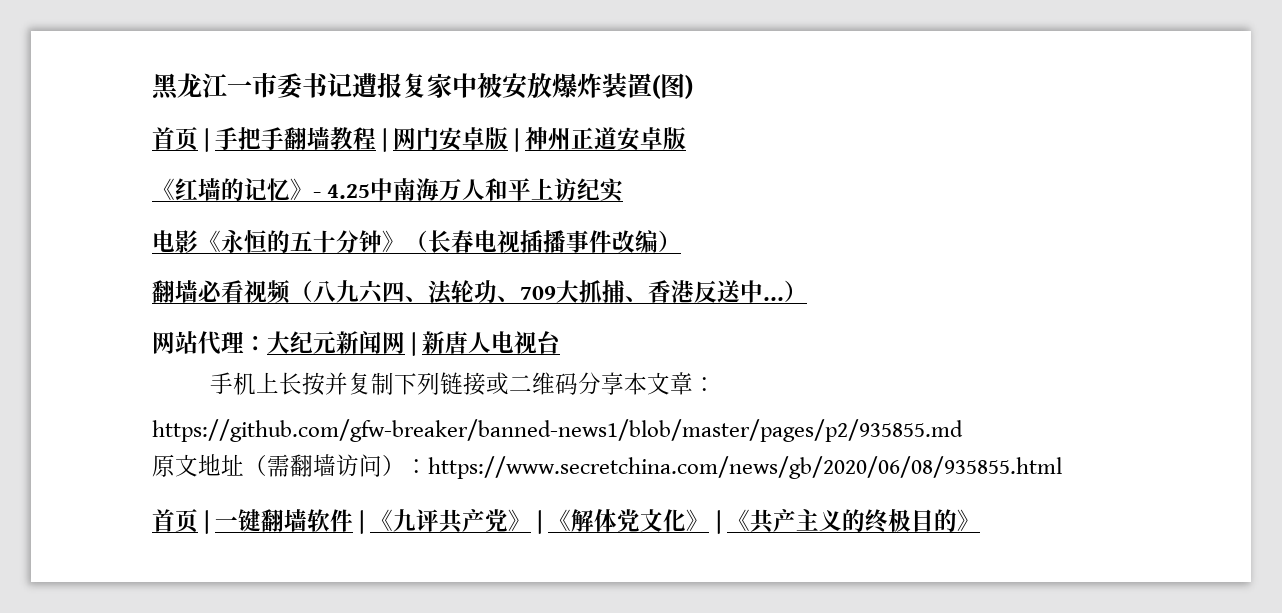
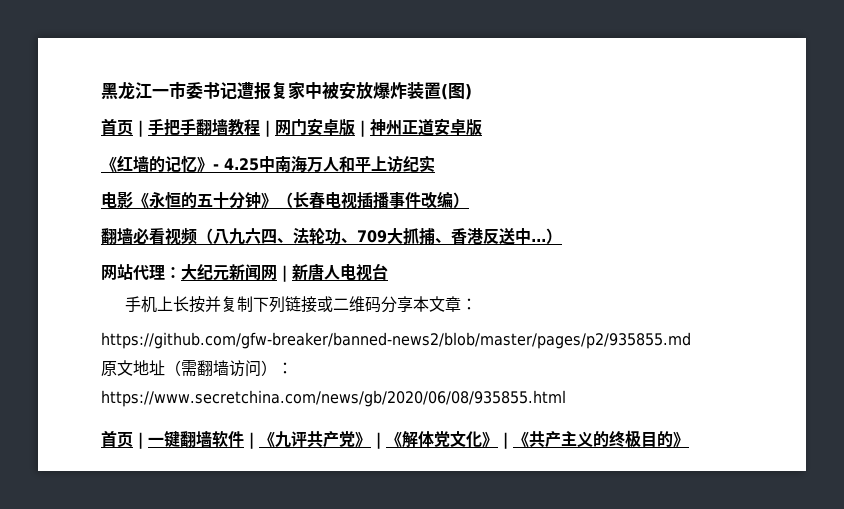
- https://github.com/gfw-breaker/banned-news1/blob/master/pages/p2/935855.md
+ https://github.com/gfw-breaker/banned-news2/blob/master/pages/p2/935855.md

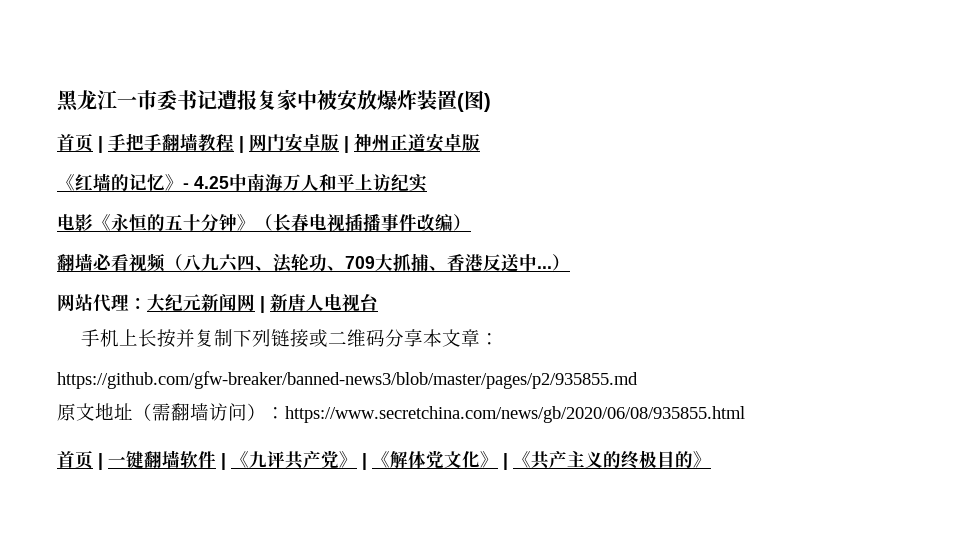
- https://github.com/gfw-breaker/banned-news2/blob/master/pages/p2/935855.md
+ https://github.com/gfw-breaker/banned-news3/blob/master/pages/p2/935855.md

